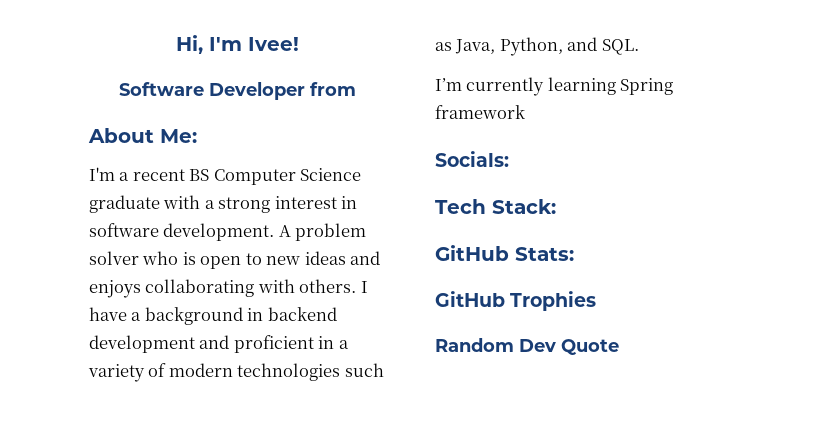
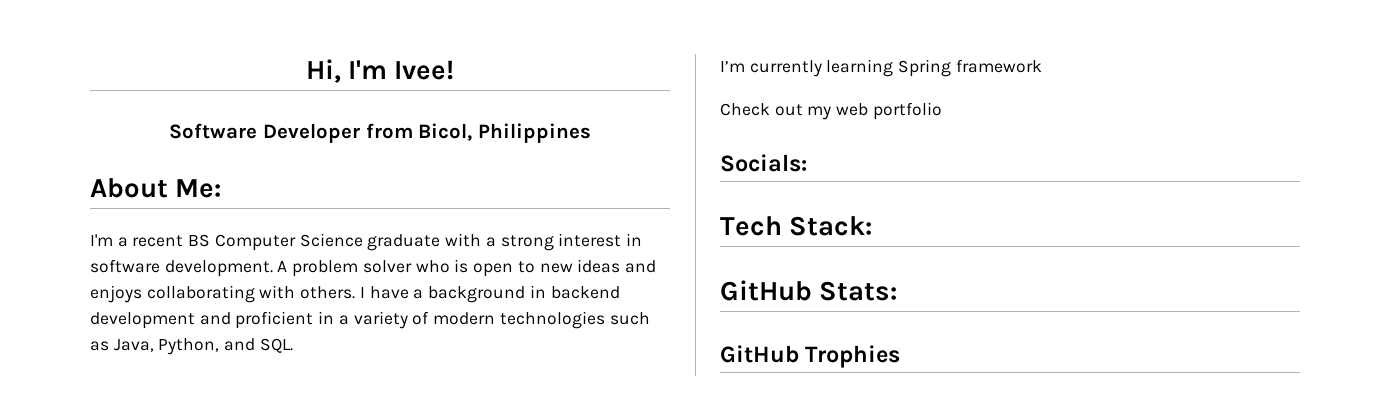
- Software Developer from
+ Software Developer from Bicol, Philippines
+ Check out my web portfolio
- Random Dev Quote

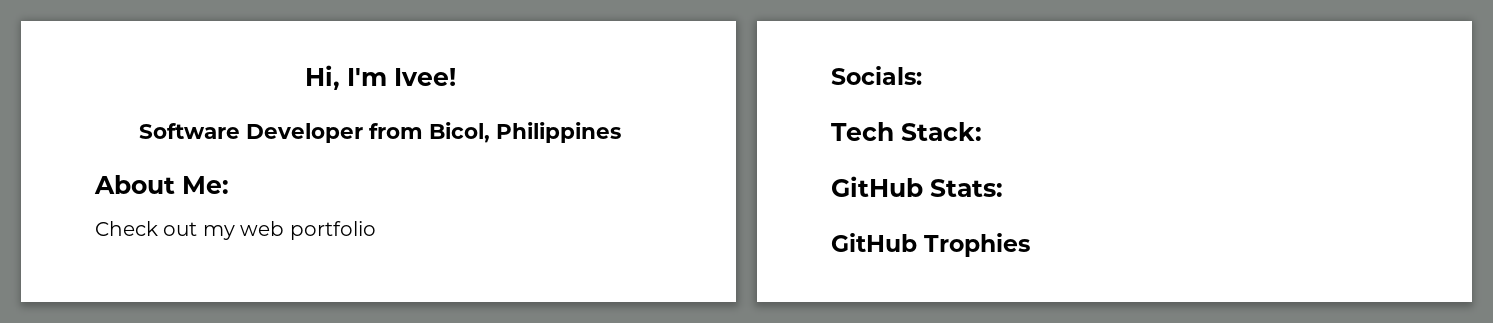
- I'm a recent BS Computer Science graduate with a strong interest in software development. A problem solver who is open to new ideas and enjoys collaborating with others. I have a background in backend development and proficient in a variety of modern technologies such as Java, Python, and SQL.
- I’m currently learning Spring framework

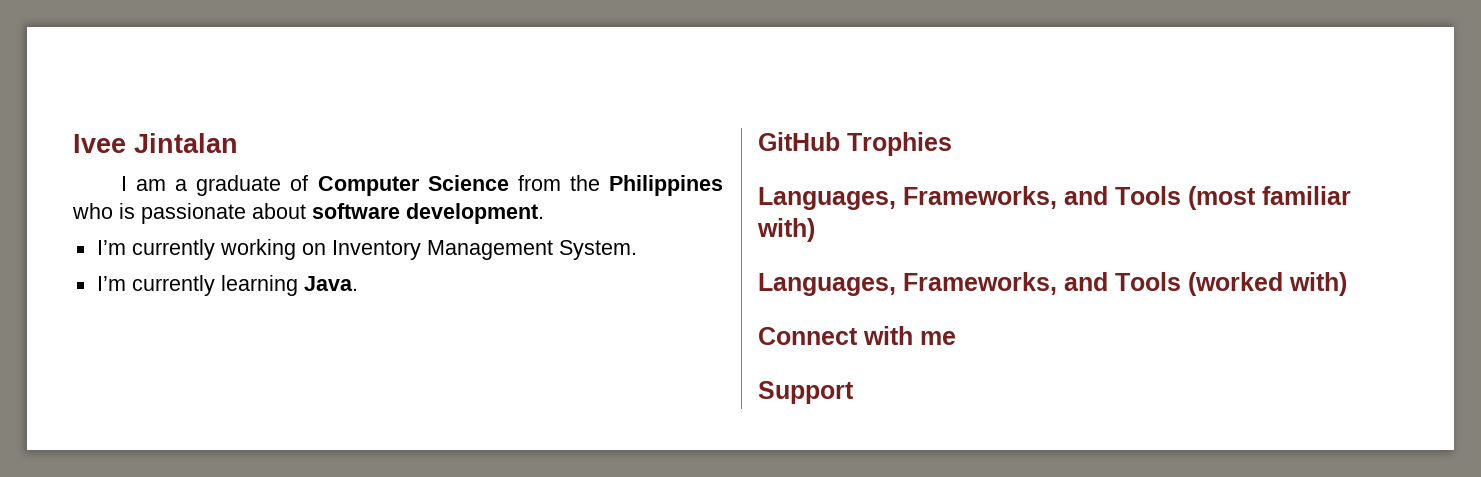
- Hi, I'm Ivee!
- Software Developer from Bicol, Philippines
- About Me:
- Check out my web portfolio
- Socials:
- Tech Stack:
- GitHub Stats:
+ Ivee Jintalan
+ I am a graduate of Computer Science from the Philippines who is passionate about software development.
+ I’m currently working on Inventory Management System.
+ I’m currently learning Java.
  GitHub Trophies
+ Languages, Frameworks, and Tools (most familiar with)
+ Languages, Frameworks, and Tools (worked with)
+ Connect with me
+ Support

